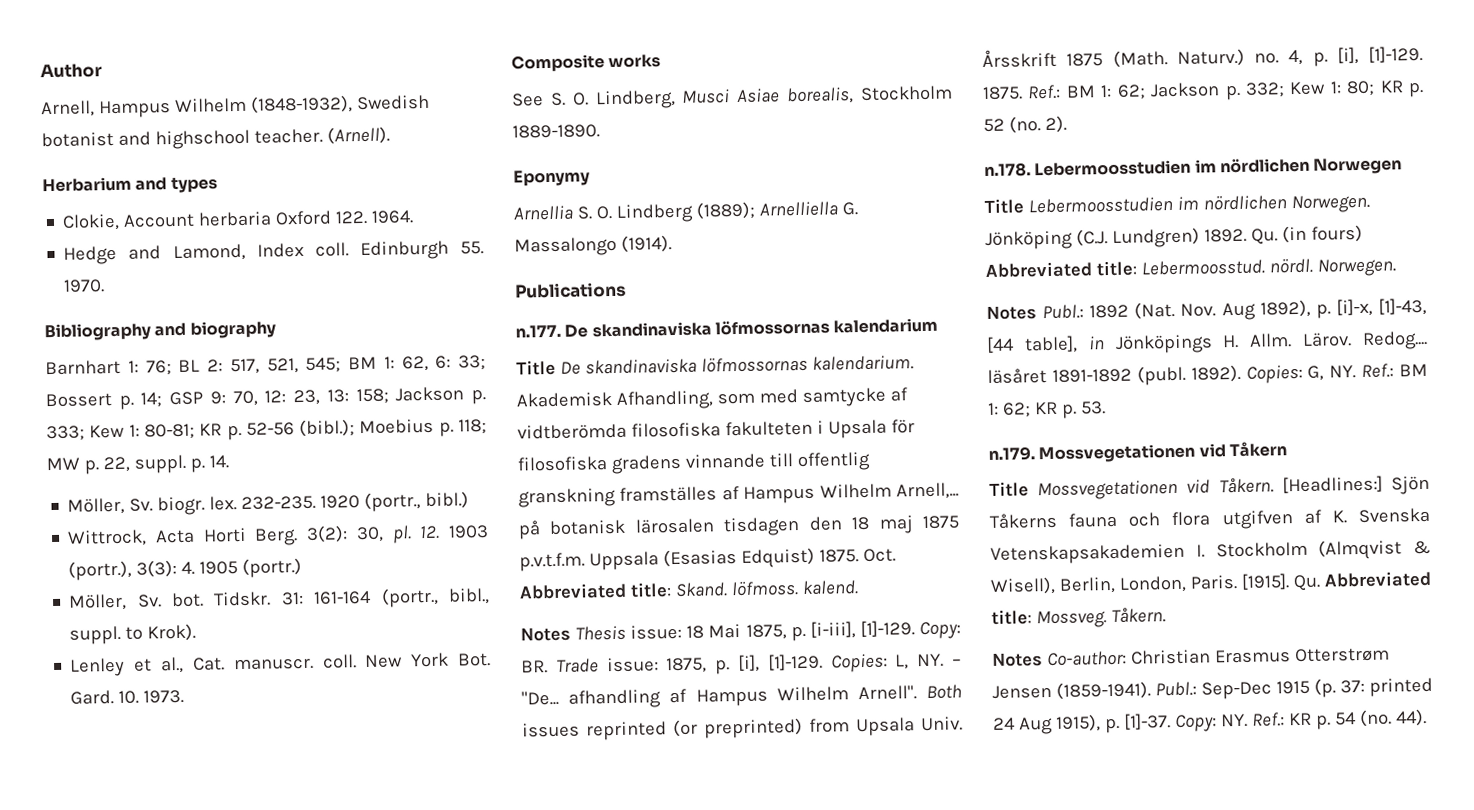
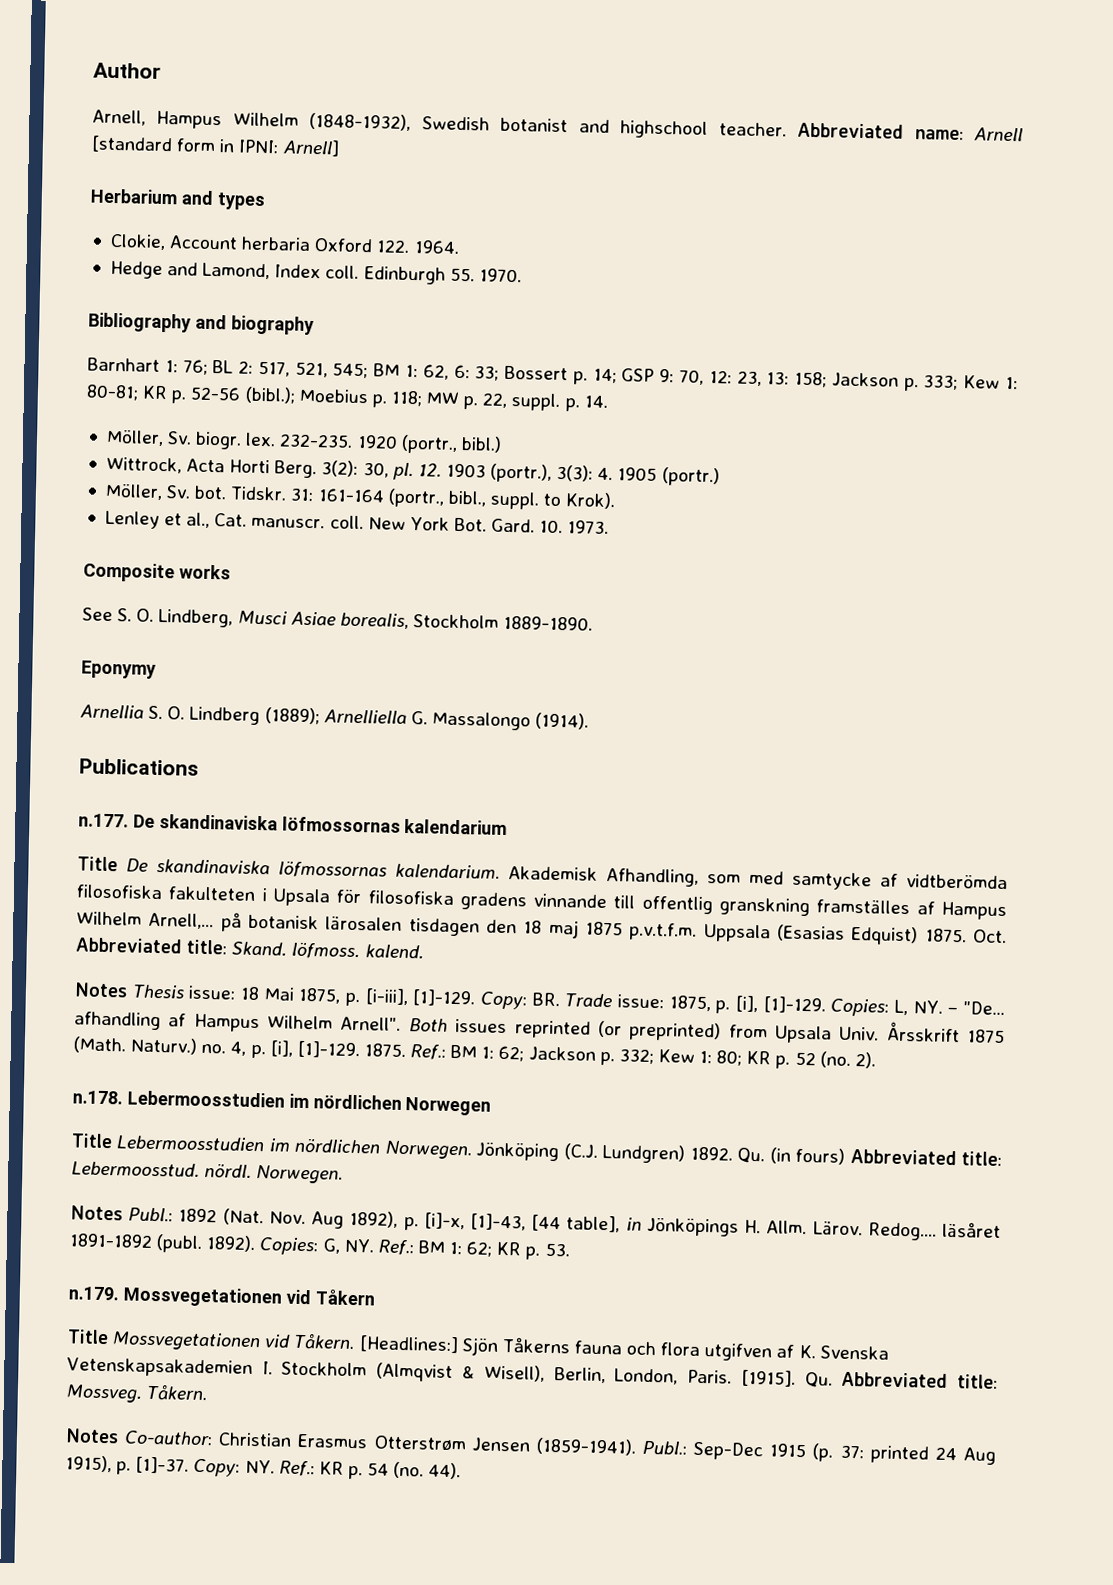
- (Arnell).
+ Abbreviated name: Arnell [standard form in IPNI: Arnell]

